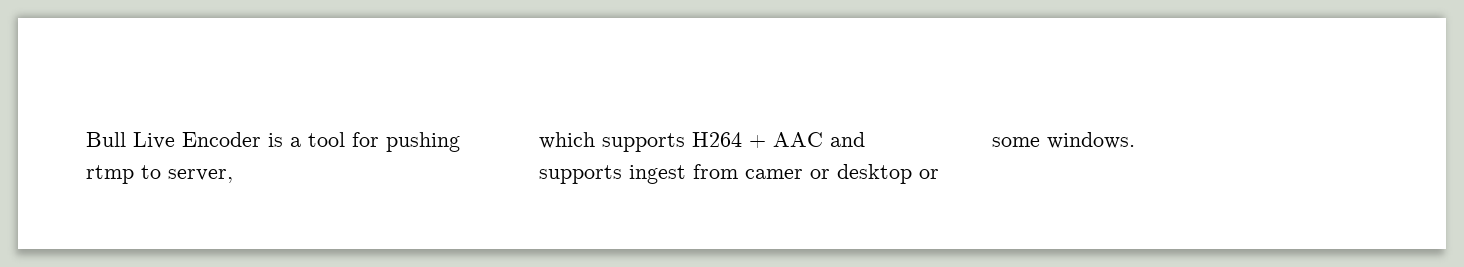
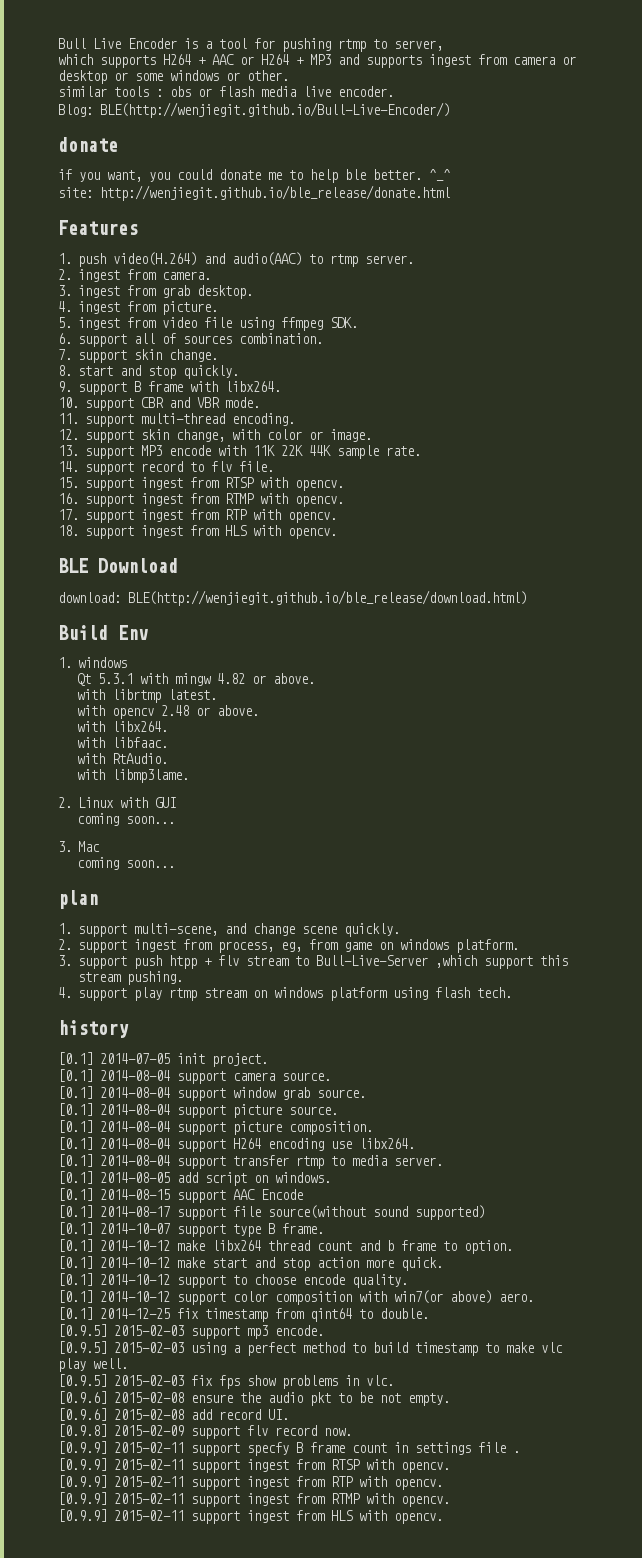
- which supports H264 + AAC and supports ingest from camer or desktop or some windows.
+ which supports H264 + AAC or H264 + MP3 and supports ingest from camera or desktop or some windows or other.
+ similar tools : obs or flash media live encoder.
+ Blog: BLE(http://wenjiegit.github.io/Bull-Live-Encoder/)
+ donate
+ if you want, you could donate me to help ble better. ^_^
+ site: http://wenjiegit.github.io/ble_release/donate.html
+ Features
+ 1. push video(H.264) and audio(AAC) to rtmp server.
+ 2. ingest from camera.
+ 3. ingest from grab desktop.
+ 4. ingest from picture.
+ 5. ingest from video file using ffmpeg SDK.
+ 6. support all of sources combination.
+ 7. support skin change.
+ 8. start and stop quickly.
+ 9. support B frame with libx264.
+ 10. support CBR and VBR mode.
+ 11. support multi-thread encoding.
+ 12. support skin change, with color or image.
+ 13. support MP3 encode with 11K 22K 44K sample rate.
+ 14. support record to flv file.
+ 15. support ingest from RTSP with opencv.
+ 16. support ingest from RTMP with opencv.
+ 17. support ingest from RTP with opencv.
+ 18. support ingest from HLS with opencv.
+ BLE Download
+ download: BLE(http://wenjiegit.github.io/ble_release/download.html)
+ Build Env
+ 1. windows
+ Qt 5.3.1 with mingw 4.82 or above.
+ with librtmp latest.
+ with opencv 2.48 or above.
+ with libx264.
+ with libfaac.
+ with RtAudio.
+ with libmp3lame.
+ 2. Linux with GUI
+ coming soon...
+ 3. Mac
+ coming soon...
+ plan
+ 1. support multi-scene, and change scene quickly.
+ 2. support ingest from process, eg, from game on windows platform.
+ 3. support push htpp + flv stream to Bull-Live-Server ,which support this stream pushing.
+ 4. support play rtmp stream on windows platform using flash tech.
+ history
+ [0.1] 2014-07-05 init project.
+ [0.1] 2014-08-04 support camera source.
+ [0.1] 2014-08-04 support window grab source.
+ [0.1] 2014-08-04 support picture source.
+ [0.1] 2014-08-04 support picture composition.
+ [0.1] 2014-08-04 support H264 encoding use libx264.
+ [0.1] 2014-08-04 support transfer rtmp to media server.
+ [0.1] 2014-08-05 add script on windows.
+ [0.1] 2014-08-15 support AAC Encode
+ [0.1] 2014-08-17 support file source(without sound supported)
+ [0.1] 2014-10-07 support type B frame.
+ [0.1] 2014-10-12 make libx264 thread count and b frame to option.
+ [0.1] 2014-10-12 make start and stop action more quick.
+ [0.1] 2014-10-12 support to choose encode quality.
+ [0.1] 2014-10-12 support color composition with win7(or above) aero.
+ [0.1] 2014-12-25 fix timestamp from qint64 to double.
+ [0.9.5] 2015-02-03 support mp3 encode.
+ [0.9.5] 2015-02-03 using a perfect method to build timestamp to make vlc play well.
+ [0.9.5] 2015-02-03 fix fps show problems in vlc.
+ [0.9.6] 2015-02-08 ensure the audio pkt to be not empty.
+ [0.9.6] 2015-02-08 add record UI.
+ [0.9.8] 2015-02-09 support flv record now.
+ [0.9.9] 2015-02-11 support specfy B frame count in settings file .
+ [0.9.9] 2015-02-11 support ingest from RTSP with opencv.
+ [0.9.9] 2015-02-11 support ingest from RTP with opencv.
+ [0.9.9] 2015-02-11 support ingest from RTMP with opencv.
+ [0.9.9] 2015-02-11 support ingest from HLS with opencv.

